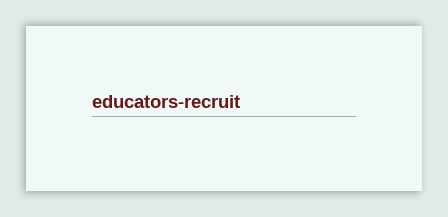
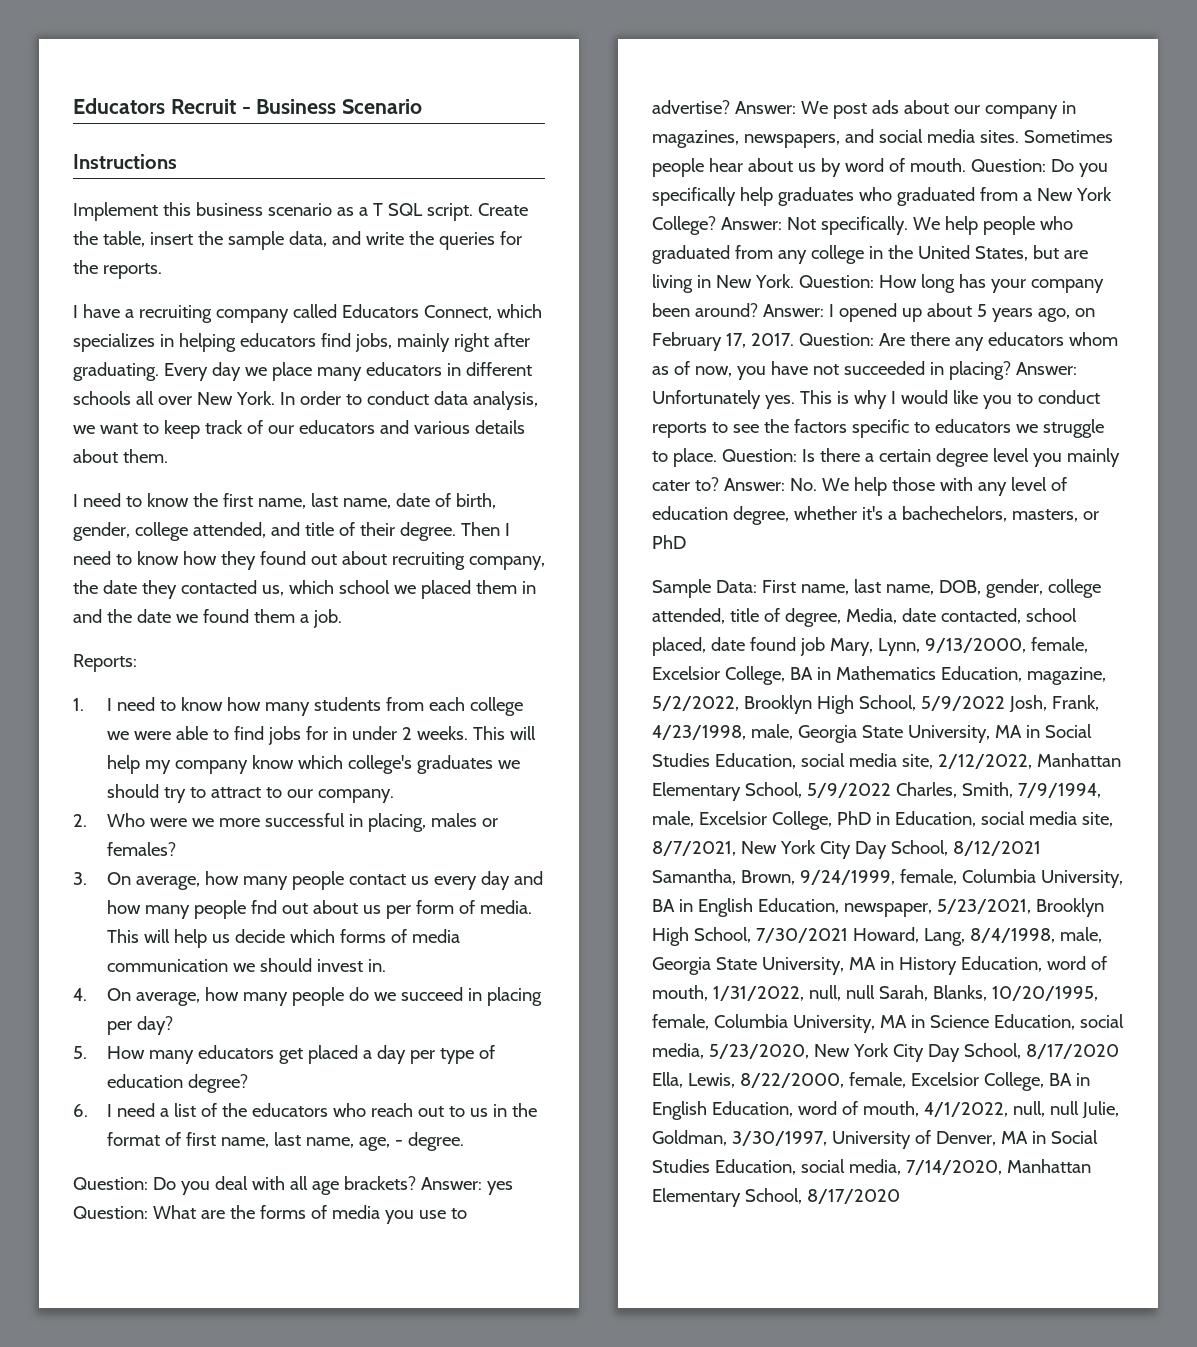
- educators-recruit
+ Educators Recruit - Business Scenario
+ Instructions
+ Implement this business scenario as a T SQL script. Create the table, insert the sample data, and write the queries for the reports.
+ I have a recruiting company called Educators Connect, which specializes in helping educators find jobs, mainly right after graduating. Every day we place many educators in different schools all over New York. In order to conduct data analysis, we want to keep track of our educators and various details about them.
+ I need to know the first name, last name, date of birth, gender, college attended, and title of their degree. Then I need to know how they found out about recruiting company, the date they contacted us, which school we placed them in and the date we found them a job.
+ Reports:
+ 1. I need to know how many students from each college we were able to find jobs for in under 2 weeks. This will help my company know which college's graduates we should try to attract to our company.
+ 2. Who were we more successful in placing, males or females?
+ 3. On average, how many people contact us every day and how many people fnd out about us per form of media. This will help us decide which forms of media communication we should invest in.
+ 4. On average, how many people do we succeed in placing per day?
+ 5. How many educators get placed a day per type of education degree?
+ 6. I need a list of the educators who reach out to us in the format of first name, last name, age, - degree.
+ Question: Do you deal with all age brackets? Answer: yes Question: What are the forms of media you use to advertise? Answer: We post ads about our company in magazines, newspapers, and social media sites. Sometimes people hear about us by word of mouth. Question: Do you specifically help graduates who graduated from a New York College? Answer: Not specifically. We help people who graduated from any college in the United States, but are living in New York. Question: How long has your company been around? Answer: I opened up about 5 years ago, on February 17, 2017. Question: Are there any educators whom as of now, you have not succeeded in placing? Answer: Unfortunately yes. This is why I would like you to conduct reports to see the factors specific to educators we struggle to place. Question: Is there a certain degree level you mainly cater to? Answer: No. We help those with any level of education degree, whether it's a bachechelors, masters, or PhD
+ Sample Data: First name, last name, DOB, gender, college attended, title of degree, Media, date contacted, school placed, date found job Mary, Lynn, 9/13/2000, female, Excelsior College, BA in Mathematics Education, magazine, 5/2/2022, Brooklyn High School, 5/9/2022 Josh, Frank, 4/23/1998, male, Georgia State University, MA in Social Studies Education, social media site, 2/12/2022, Manhattan Elementary School, 5/9/2022 Charles, Smith, 7/9/1994, male, Excelsior College, PhD in Education, social media site, 8/7/2021, New York City Day School, 8/12/2021 Samantha, Brown, 9/24/1999, female, Columbia University, BA in English Education, newspaper, 5/23/2021, Brooklyn High School, 7/30/2021 Howard, Lang, 8/4/1998, male, Georgia State University, MA in History Education, word of mouth, 1/31/2022, null, null Sarah, Blanks, 10/20/1995, female, Columbia University, MA in Science Education, social media, 5/23/2020, New York City Day School, 8/17/2020 Ella, Lewis, 8/22/2000, female, Excelsior College, BA in English Education, word of mouth, 4/1/2022, null, null Julie, Goldman, 3/30/1997, University of Denver, MA in Social Studies Education, social media, 7/14/2020, Manhattan Elementary School, 8/17/2020

